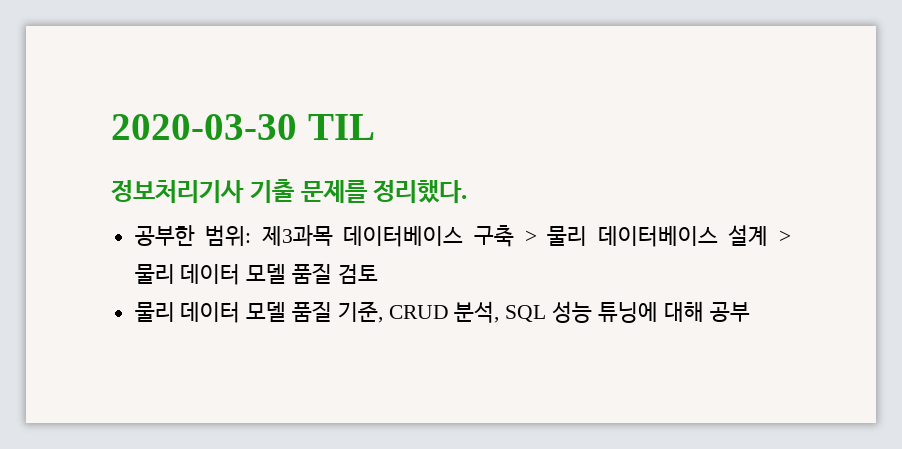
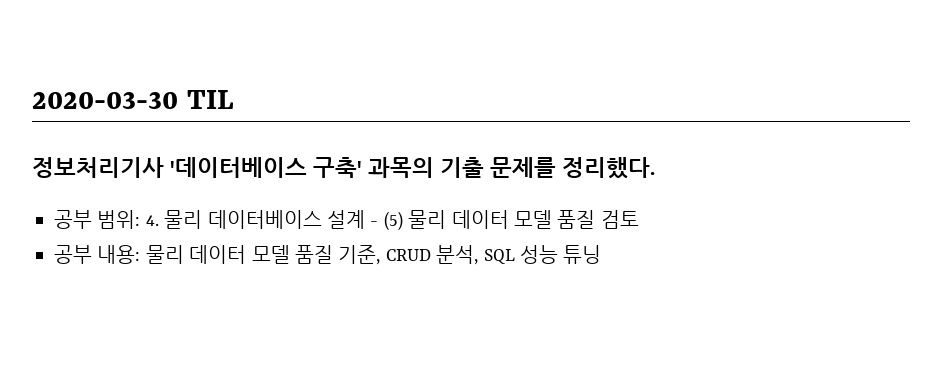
- 정보처리기사 기출 문제를 정리했다.
+ 정보처리기사 '데이터베이스 구축' 과목의 기출 문제를 정리했다.
- 공부한 범위: 제3과목 데이터베이스 구축 > 물리 데이터베이스 설계 > 물리 데이터 모델 품질 검토
+ 공부 범위: 4. 물리 데이터베이스 설계 - (5) 물리 데이터 모델 품질 검토
- 물리 데이터 모델 품질 기준, CRUD 분석, SQL 성능 튜닝에 대해 공부
+ 공부 내용: 물리 데이터 모델 품질 기준, CRUD 분석, SQL 성능 튜닝

